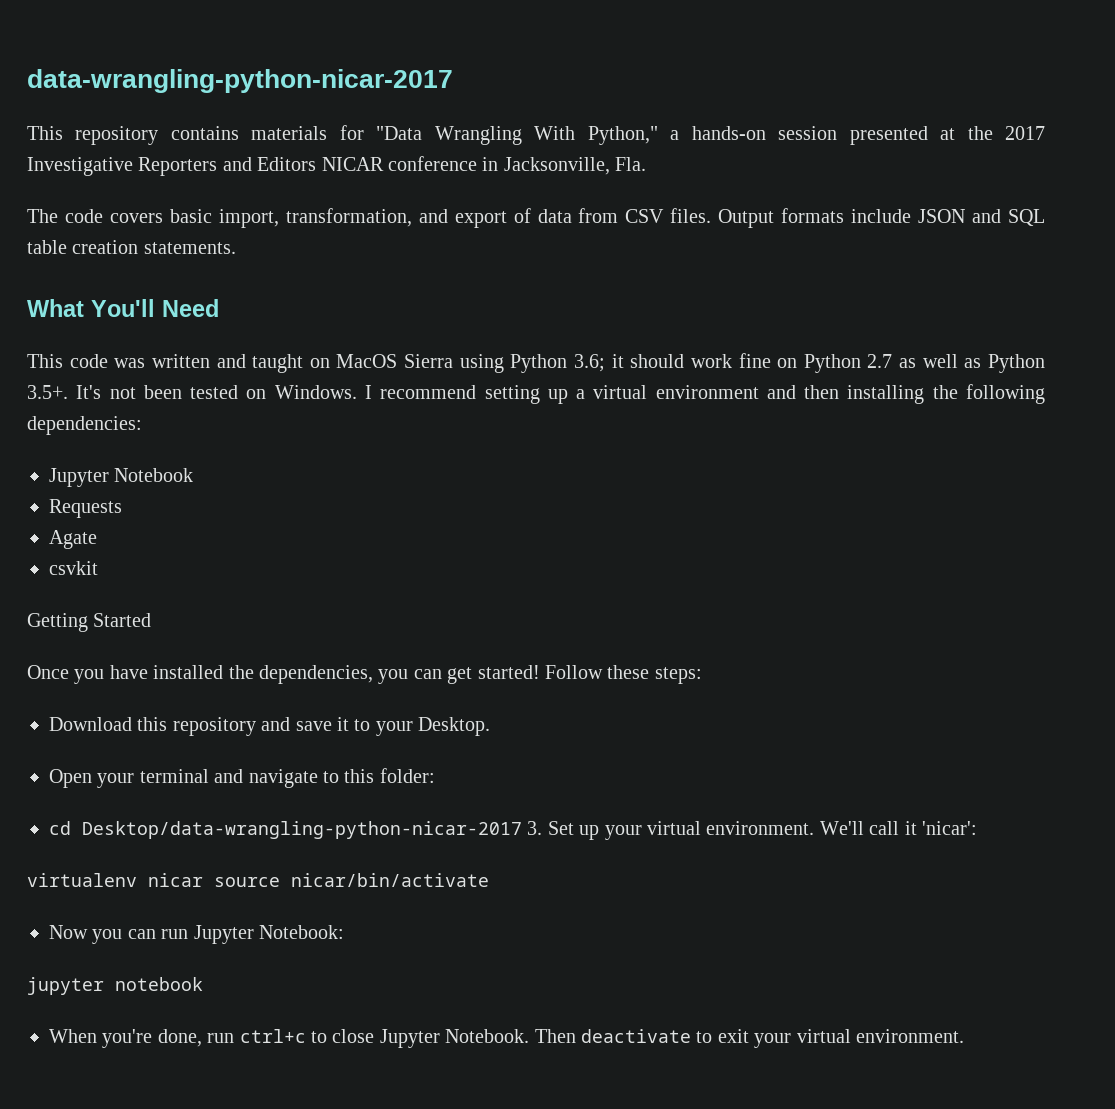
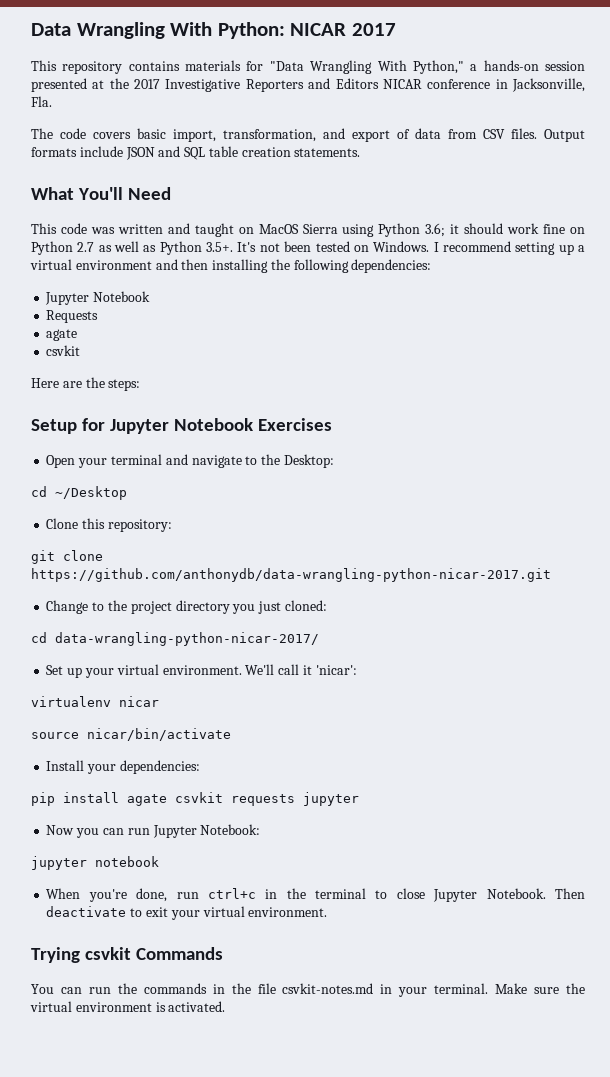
- data-wrangling-python-nicar-2017
+ Data Wrangling With Python: NICAR 2017
  Requests
- Agate
+ agate
- Getting Started
- Once you have installed the dependencies, you can get started! Follow these steps:
- Download this repository and save it to your Desktop.
+ Here are the steps:
+ Setup for Jupyter Notebook Exercises
- Open your terminal and navigate to this folder:
- cd Desktop/data-wrangling-python-nicar-2017 3. Set up your virtual environment.
+ Open your terminal and navigate to the Desktop:
+ cd ~/Desktop
+ Clone this repository:
+ git clone https://github.com/anthonydb/data-wrangling-python-nicar-2017.git
+ Change to the project directory you just cloned:
+ cd data-wrangling-python-nicar-2017/
+ Set up your virtual environment.
- virtualenv nicar source nicar/bin/activate
+ virtualenv nicar
+ source nicar/bin/activate
+ Install your dependencies:
+ pip install agate csvkit requests jupyter
- When you're done, run ctrl+c to close Jupyter Notebook.
+ When you're done, run ctrl+c in the terminal to close Jupyter Notebook.
+ Trying csvkit Commands
+ You can run the commands in the file csvkit-notes.md in your terminal. Make sure the virtual environment is activated.

